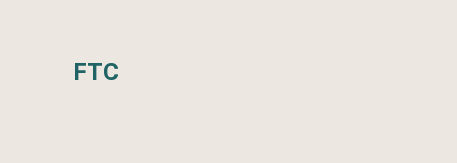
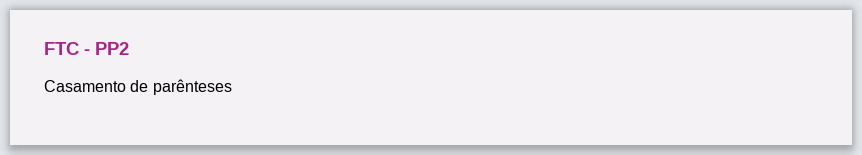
- FTC
+ FTC - PP2
+ Casamento de parênteses

